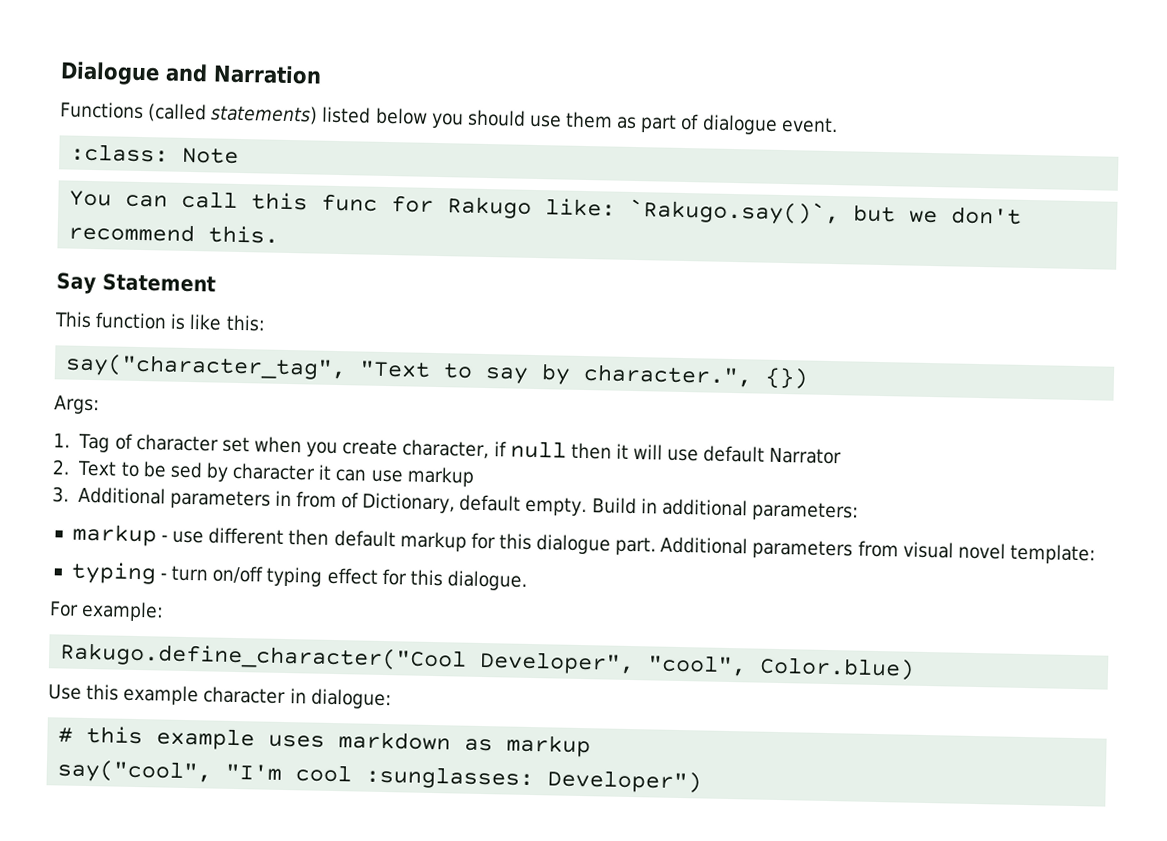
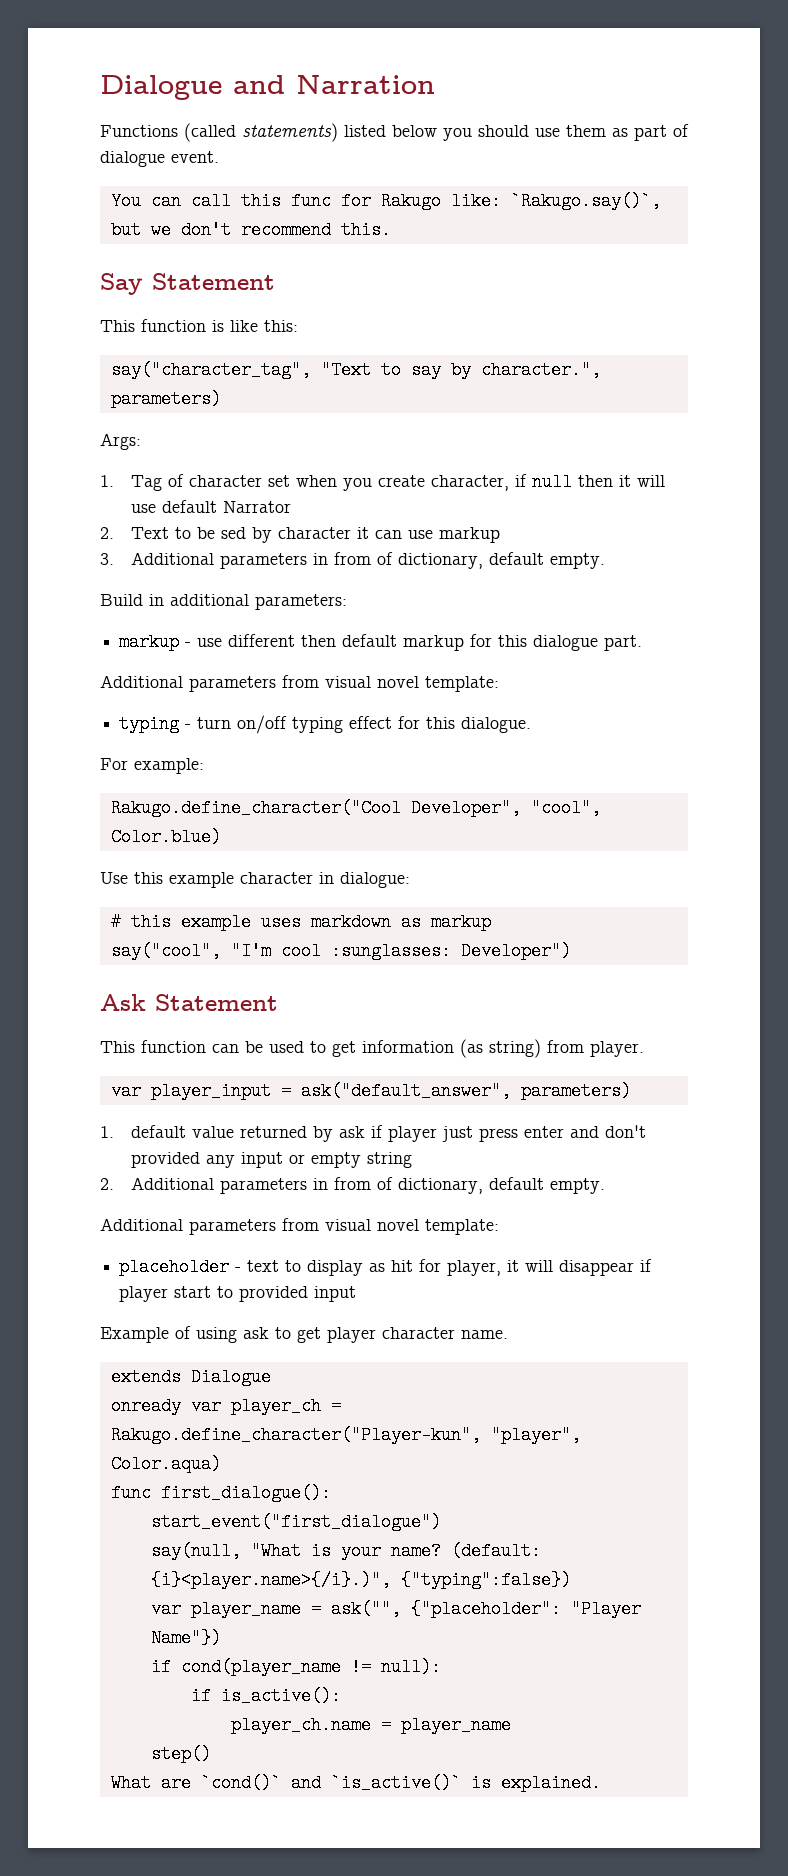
- :class: Note
- say("character_tag", "Text to say by character.", {})
+ say("character_tag", "Text to say by character.", parameters)
- 3. Additional parameters in from of Dictionary, default empty. Build in additional parameters:
+ 3. Additional parameters in from of dictionary, default empty.
+ Build in additional parameters:
- markup - use different then default markup for this dialogue part. Additional parameters from visual novel template:
+ markup - use different then default markup for this dialogue part.
+ Additional parameters from visual novel template:
+ Ask Statement
+ This function can be used to get information (as string) from player.
+ var player_input = ask("default_answer", parameters)
+ 1. default value returned by ask if player just press enter and don't provided any input or empty string
+ 2. Additional parameters in from of dictionary, default empty.
+ Additional parameters from visual novel template:
+ placeholder - text to display as hit for player, it will disappear if player start to provided input
+ Example of using ask to get player character name.
+ extends Dialogue
+ onready var player_ch = Rakugo.define_character("Player-kun", "player", Color.aqua)
+ func first_dialogue():
+ start_event("first_dialogue")
+ say(null, "What is your name? (default: {i}<player.name>{/i}.)", {"typing":false})
+ var player_name = ask("", {"placeholder": "Player Name"})
+ if cond(player_name != null):
+ if is_active():
+ player_ch.name = player_name
+ step()
+ What are `cond()` and `is_active()` is explained.

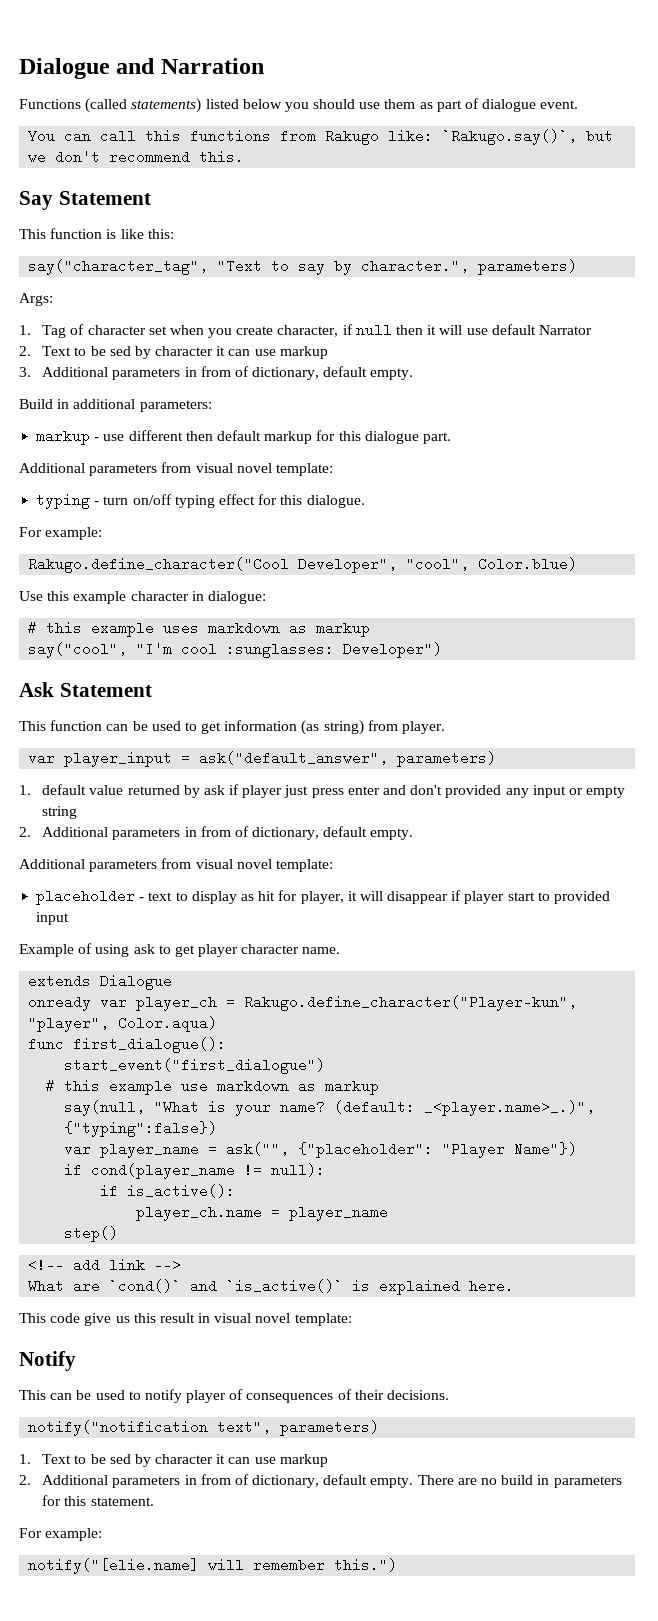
- You can call this func for Rakugo like: `Rakugo.say()`, but we don't recommend this.
+ You can call this functions from Rakugo like: `Rakugo.say()`, but we don't recommend this.
+ # this example use markdown as markup
- (default: {i}<player.name>{/i}.)", {"typing":false})
+ (default: _<player.name>_.)", {"typing":false})
+ <!-- add link -->
- What are `cond()` and `is_active()` is explained.
+ What are `cond()` and `is_active()` is explained here.
+ This code give us this result in visual novel template:
+ Notify
+ This can be used to notify player of consequences of their decisions.
+ notify("notification text", parameters)
+ 1. Text to be sed by character it can use markup
+ 2. Additional parameters in from of dictionary, default empty. There are no build in parameters for this statement.
+ For example:
+ notify("[elie.name] will remember this.")

